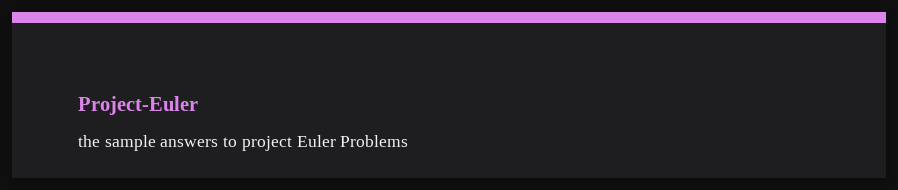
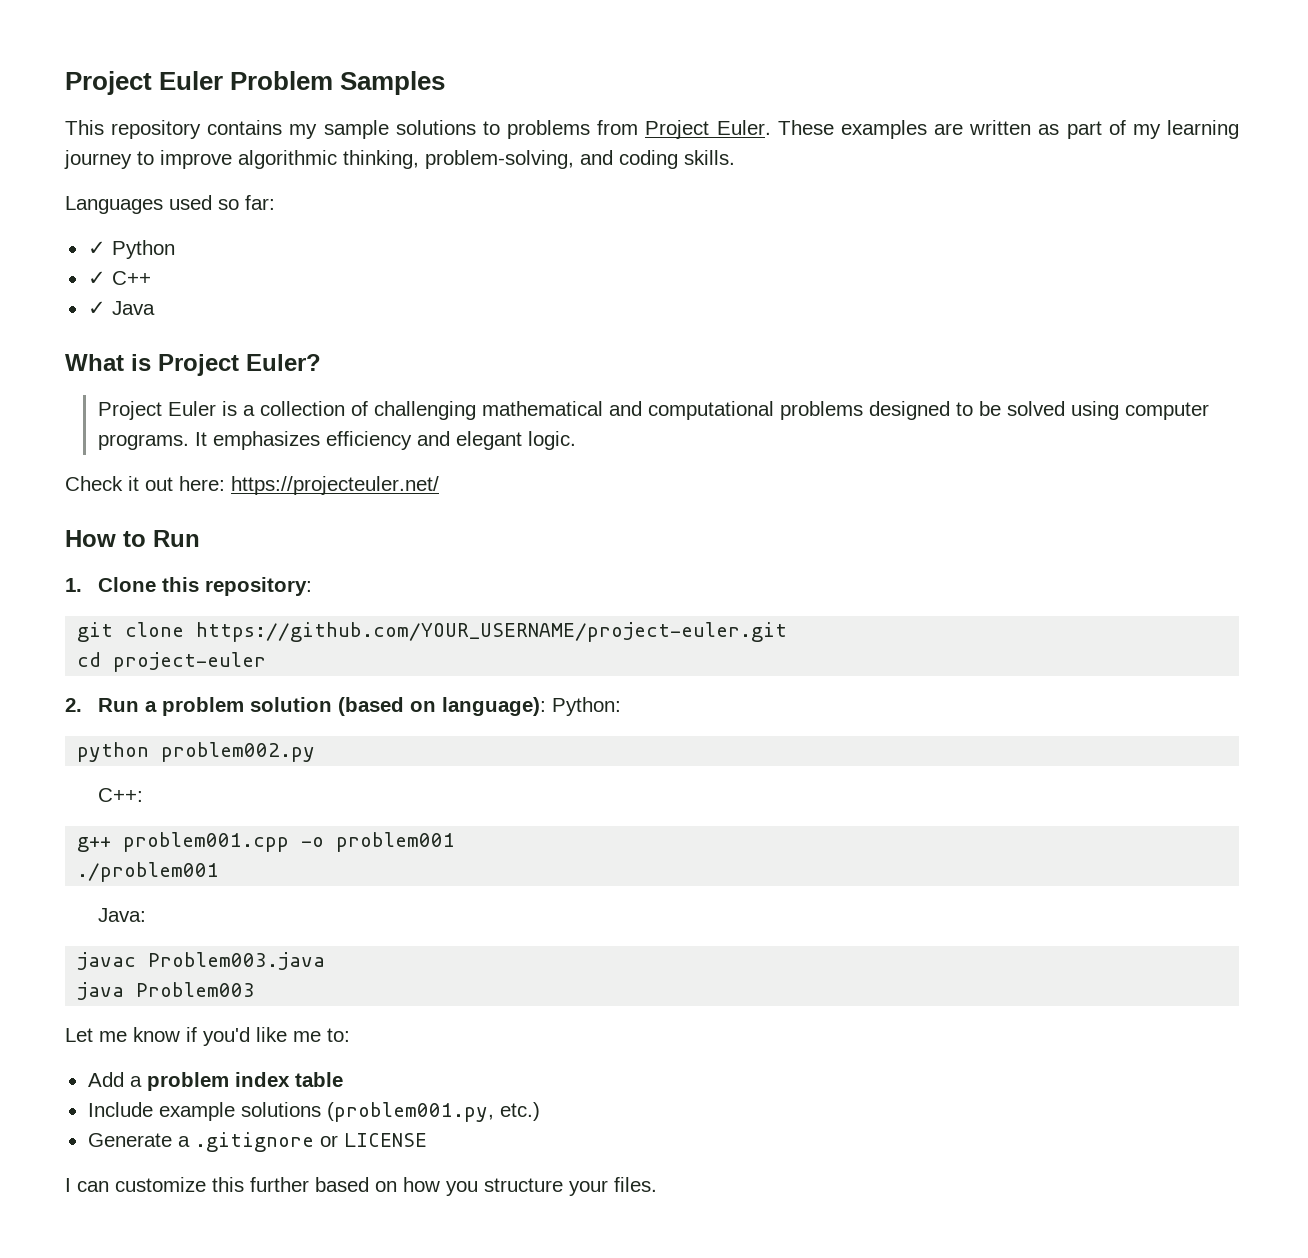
- Project-Euler
- the sample answers to project Euler Problems
+ Project Euler Problem Samples
+ This repository contains my sample solutions to problems from Project Euler. These examples are written as part of my learning journey to improve algorithmic thinking, problem-solving, and coding skills.
+ Languages used so far:
+ ✓ Python
+ ✓ C++
+ ✓ Java
+ What is Project Euler?
+ Project Euler is a collection of challenging mathematical and computational problems designed to be solved using computer programs. It emphasizes efficiency and elegant logic.
+ Check it out here: https://projecteuler.net/
+ How to Run
+ 1. Clone this repository:
+ git clone https://github.com/YOUR_USERNAME/project-euler.git
+ cd project-euler
+ 2. Run a problem solution (based on language): Python:
+ python problem002.py
+ C++:
+ g++ problem001.cpp -o problem001
+ ./problem001
+ Java:
+ javac Problem003.java
+ java Problem003
+ Let me know if you'd like me to:
+ Add a problem index table
+ Include example solutions (problem001.py, etc.)
+ Generate a .gitignore or LICENSE
+ I can customize this further based on how you structure your files.

